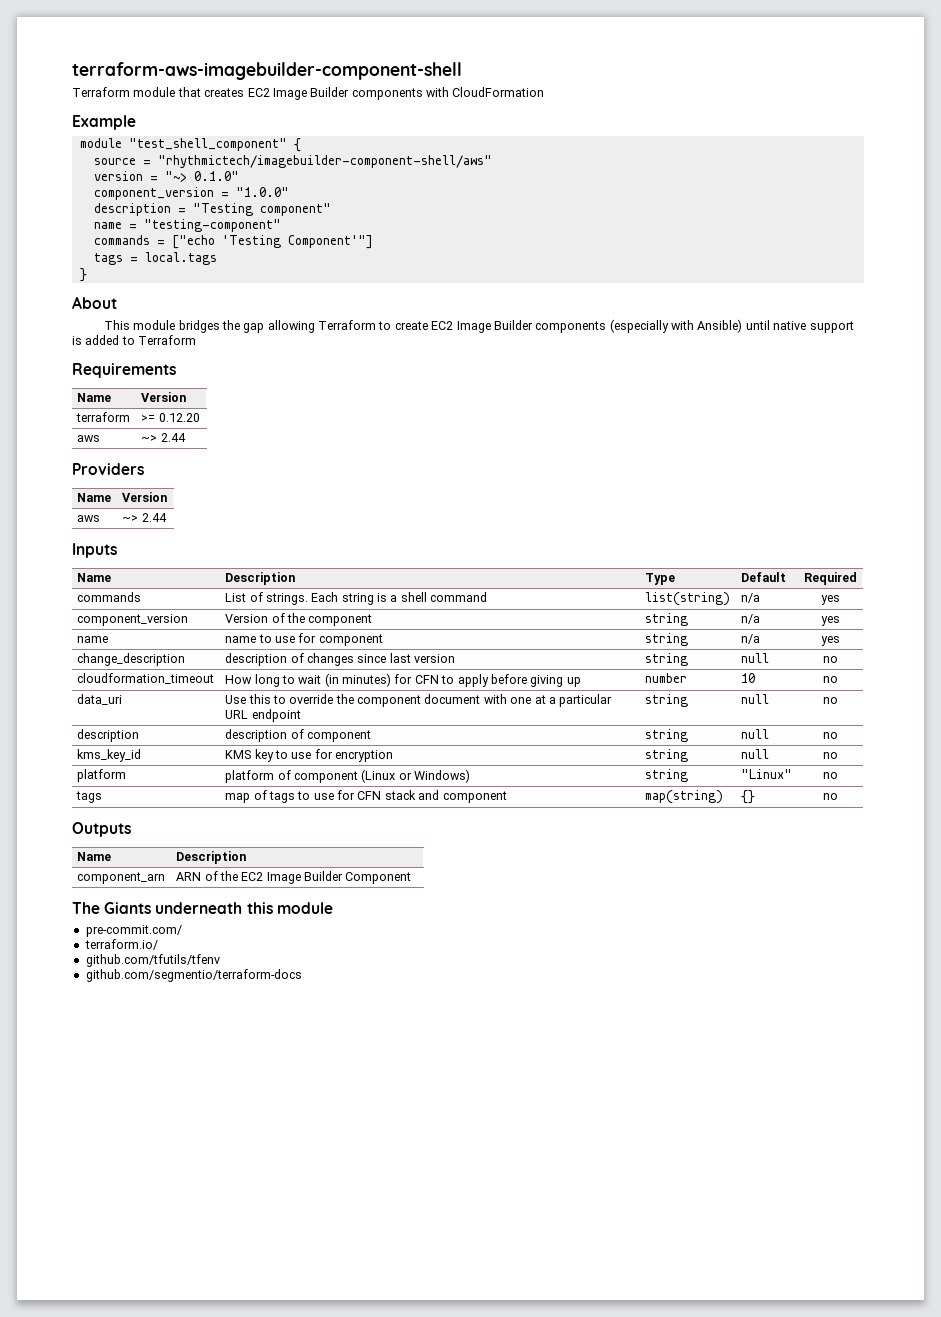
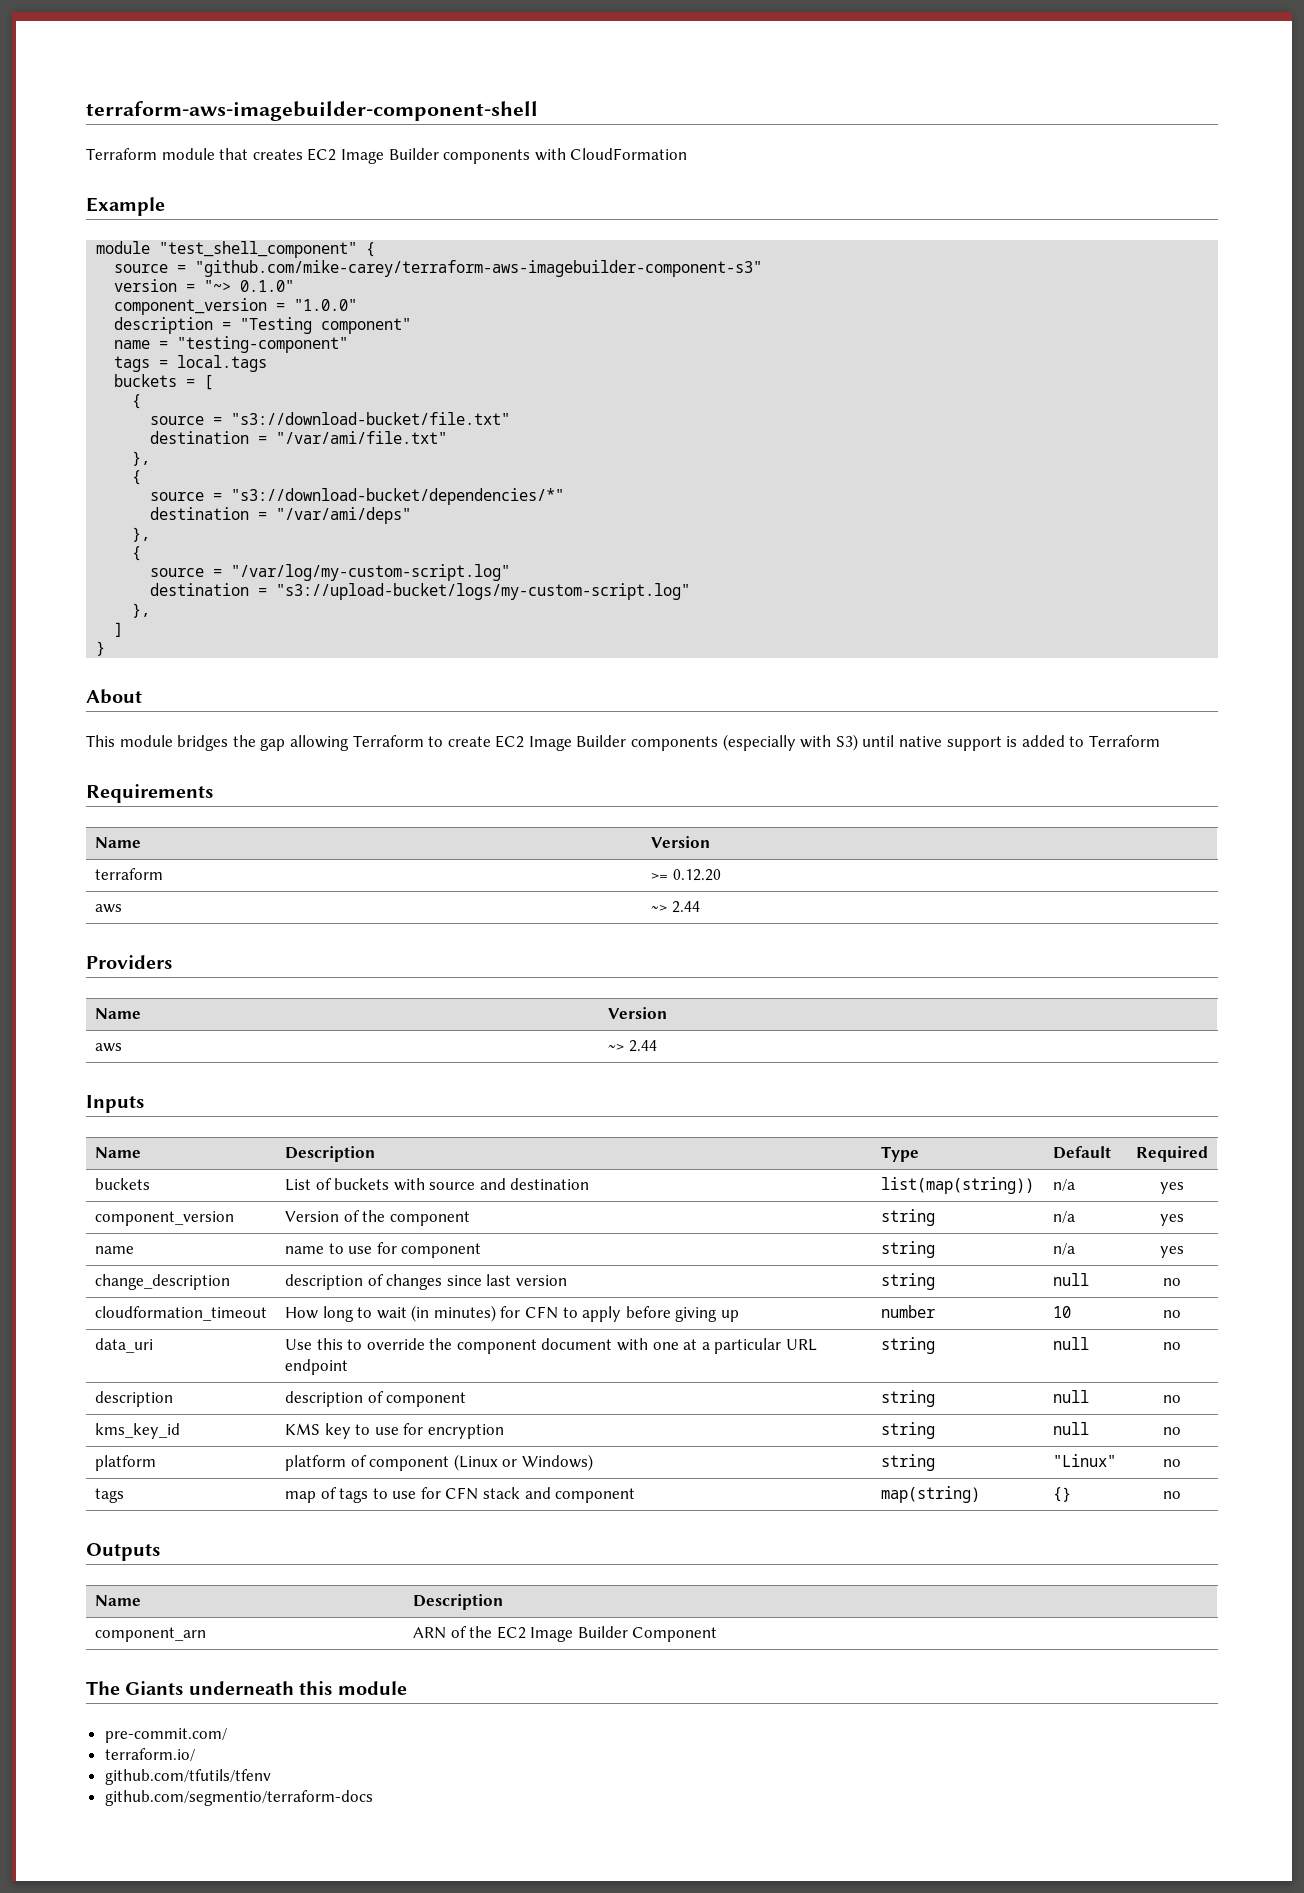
- source = "rhythmictech/imagebuilder-component-shell/aws"
+ source = "github.com/mike-carey/terraform-aws-imagebuilder-component-s3"
- commands = ["echo 'Testing Component'"]
  tags = local.tags
+ buckets = [
+ {
+ source = "s3://download-bucket/file.txt"
+ destination = "/var/ami/file.txt"
+ },
+ {
+ source = "s3://download-bucket/dependencies/*"
+ destination = "/var/ami/deps"
+ },
+ {
+ source = "/var/log/my-custom-script.log"
+ destination = "s3://upload-bucket/logs/my-custom-script.log"
+ },
+ ]
- This module bridges the gap allowing Terraform to create EC2 Image Builder components (especially with Ansible) until native support is added to Terraform
+ This module bridges the gap allowing Terraform to create EC2 Image Builder components (especially with S3) until native support is added to Terraform
- commands | List of strings. Each string is a shell command | list(string) | n/a | yes
+ buckets | List of buckets with source and destination | list(map(string)) | n/a | yes

